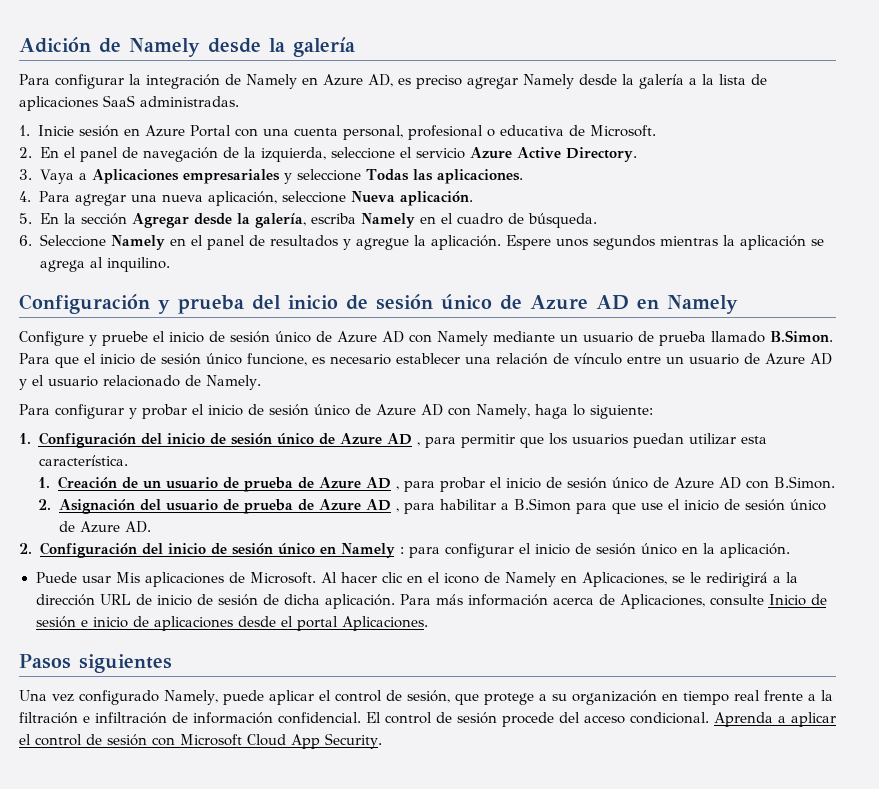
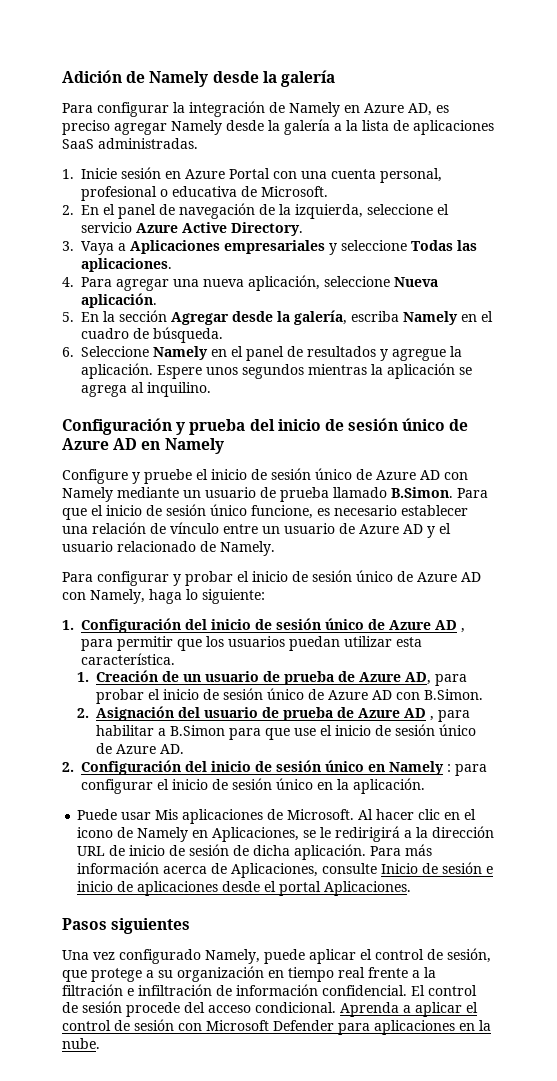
- 1. Creación de un usuario de prueba de Azure AD , para probar el inicio de sesión único de Azure AD con B.Simon.
+ 1. Creación de un usuario de prueba de Azure AD, para probar el inicio de sesión único de Azure AD con B.Simon.
- Aprenda a aplicar el control de sesión con Microsoft Cloud App Security.
+ Aprenda a aplicar el control de sesión con Microsoft Defender para aplicaciones en la nube.

